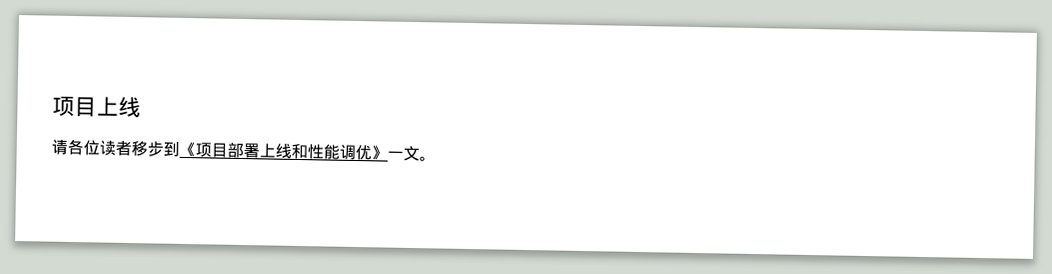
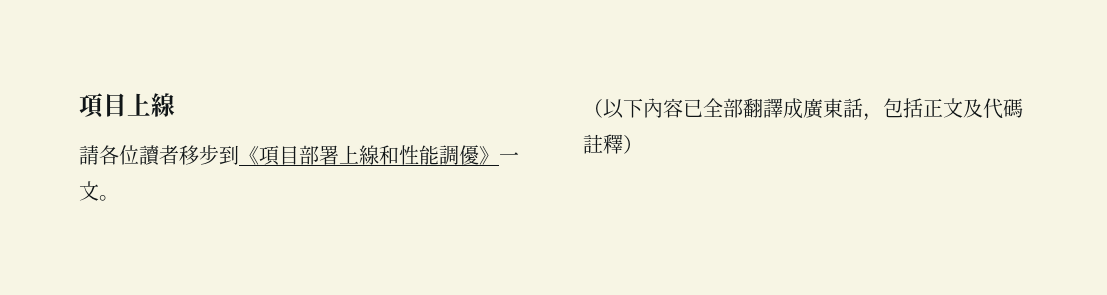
- 项目上线
- 请各位读者移步到《项目部署上线和性能调优》一文。
+ 項目上線
+ 請各位讀者移步到《項目部署上線和性能調優》一文。
+ （以下內容已全部翻譯成廣東話，包括正文及代碼註釋）

